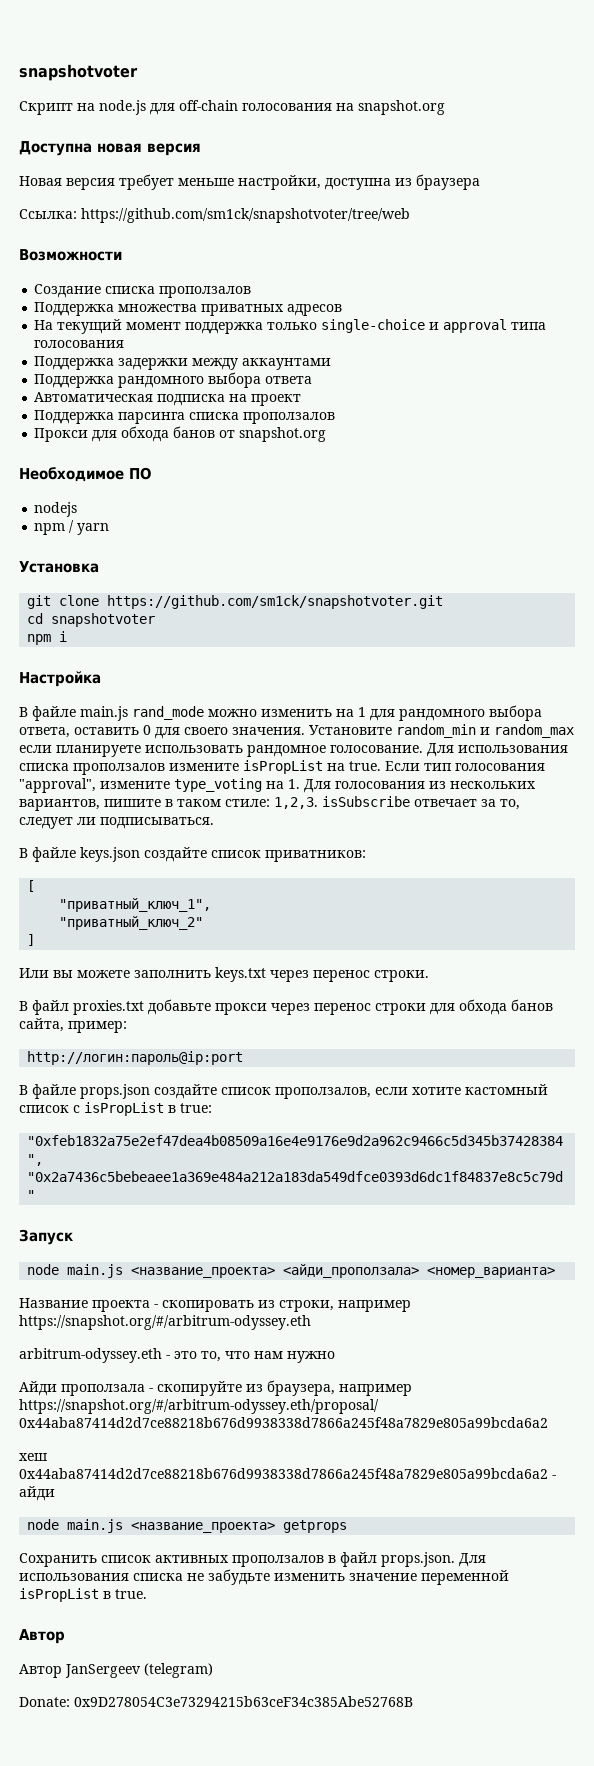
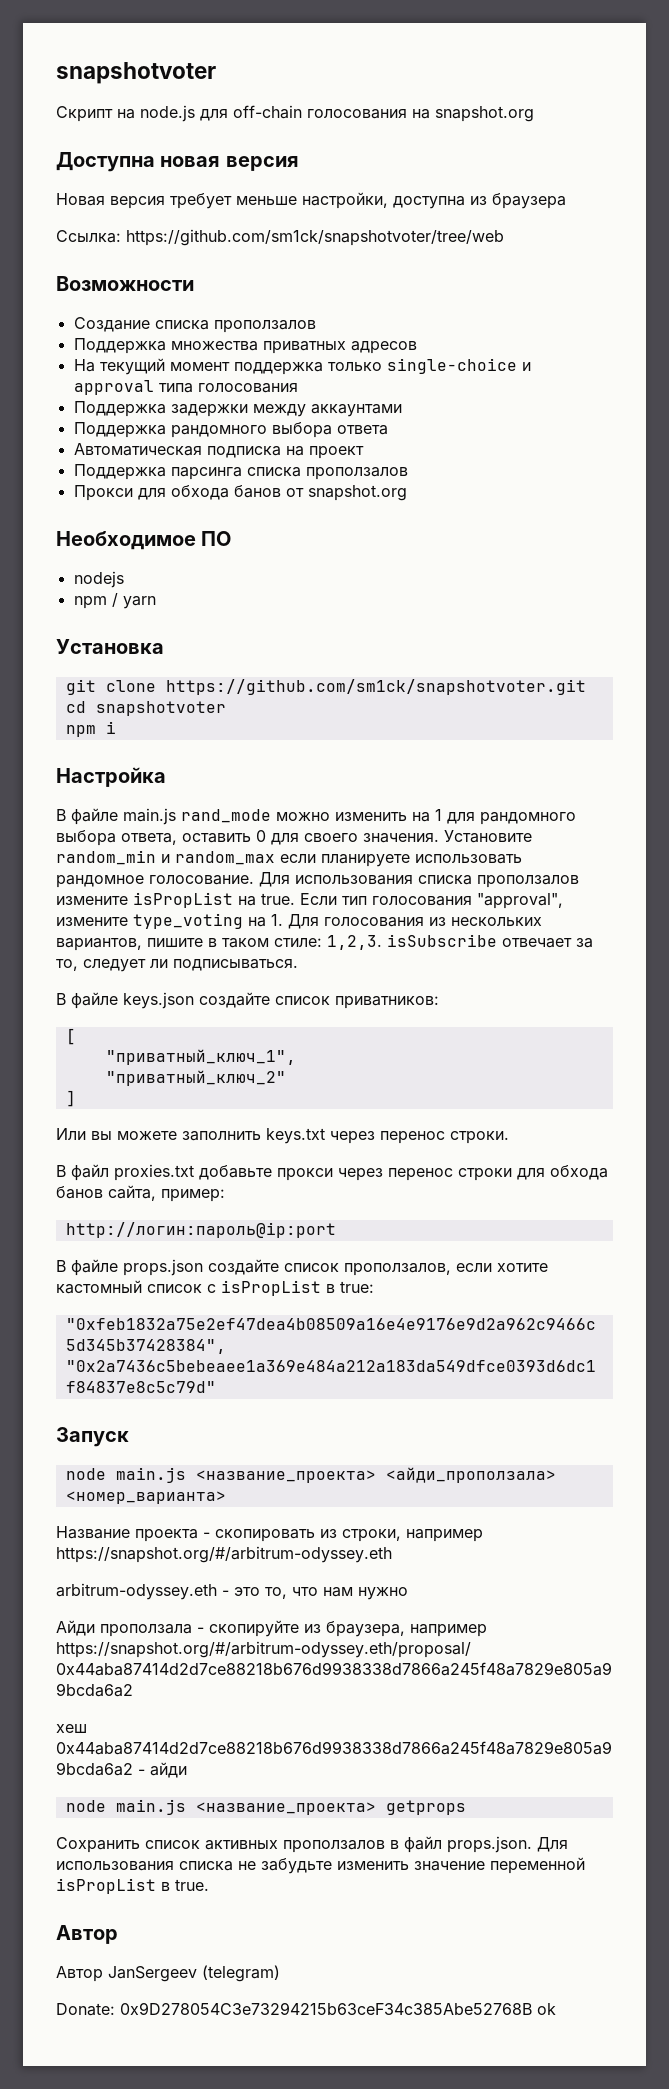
- Donate: 0x9D278054C3e73294215b63ceF34c385Abe52768B
+ Donate: 0x9D278054C3e73294215b63ceF34c385Abe52768B ok

